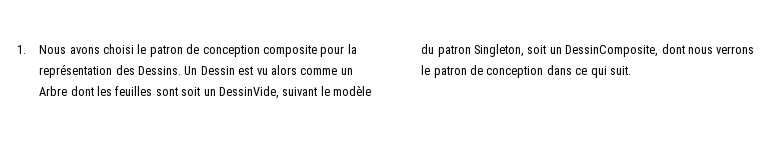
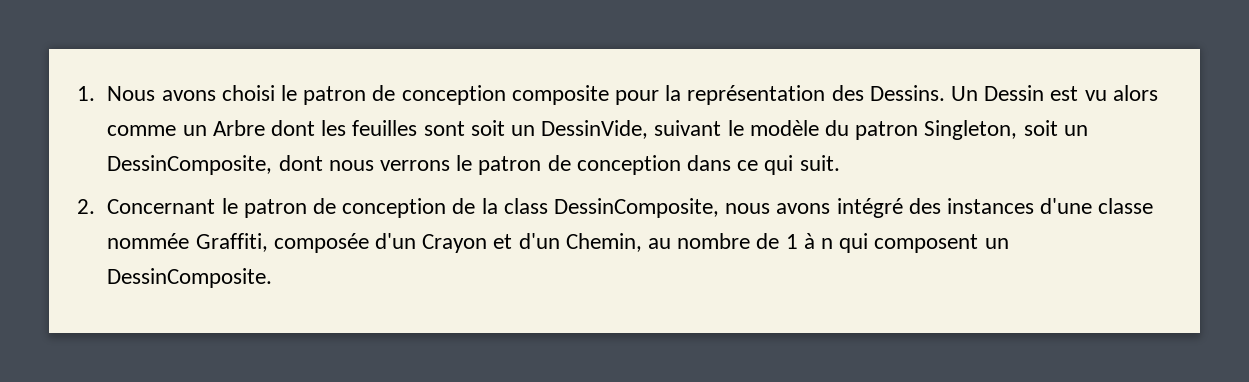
+ 2. Concernant le patron de conception de la class DessinComposite, nous avons intégré des instances d'une classe nommée Graffiti, composée d'un Crayon et d'un Chemin, au nombre de 1 à n qui composent un DessinComposite.

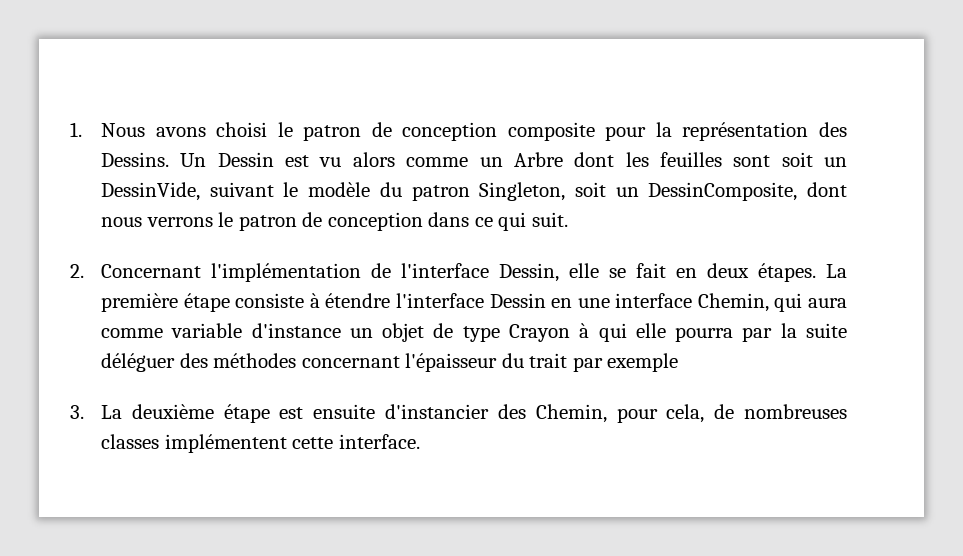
- 2. Concernant le patron de conception de la class DessinComposite, nous avons intégré des instances d'une classe nommée Graffiti, composée d'un Crayon et d'un Chemin, au nombre de 1 à n qui composent un DessinComposite.
+ 2. Concernant l'implémentation de l'interface Dessin, elle se fait en deux étapes. La première étape consiste à étendre l'interface Dessin en une interface Chemin, qui aura comme variable d'instance un objet de type Crayon à qui elle pourra par la suite déléguer des méthodes concernant l'épaisseur du trait par exemple
+ 3. La deuxième étape est ensuite d'instancier des Chemin, pour cela, de nombreuses classes implémentent cette interface.

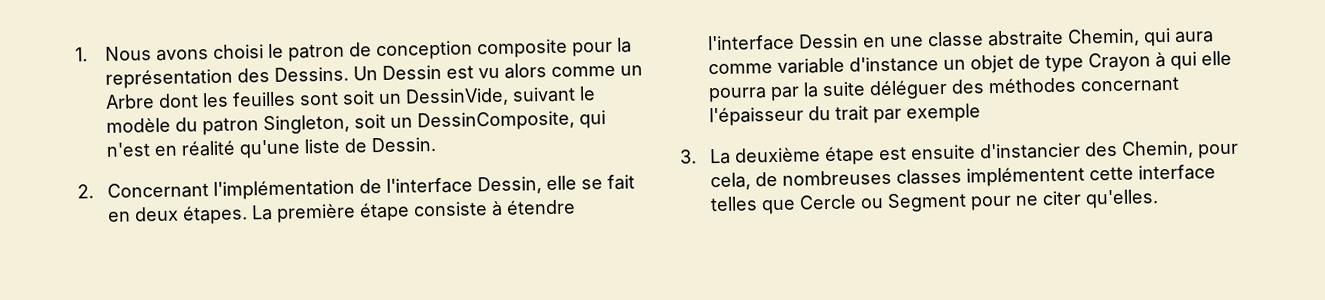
- Un Dessin est vu alors comme un Arbre dont les feuilles sont soit un DessinVide, suivant le modèle du patron Singleton, soit un DessinComposite, dont nous verrons le patron de conception dans ce qui suit.
+ Un Dessin est vu alors comme un Arbre dont les feuilles sont soit un DessinVide, suivant le modèle du patron Singleton, soit un DessinComposite, qui n'est en réalité qu'une liste de Dessin.
- La première étape consiste à étendre l'interface Dessin en une interface Chemin, qui aura comme variable d'instance un objet de type Crayon à qui elle pourra par la suite déléguer des méthodes concernant l'épaisseur du trait par exemple
+ La première étape consiste à étendre l'interface Dessin en une classe abstraite Chemin, qui aura comme variable d'instance un objet de type Crayon à qui elle pourra par la suite déléguer des méthodes concernant l'épaisseur du trait par exemple
- 3. La deuxième étape est ensuite d'instancier des Chemin, pour cela, de nombreuses classes implémentent cette interface.
+ 3. La deuxième étape est ensuite d'instancier des Chemin, pour cela, de nombreuses classes implémentent cette interface telles que Cercle ou Segment pour ne citer qu'elles.

